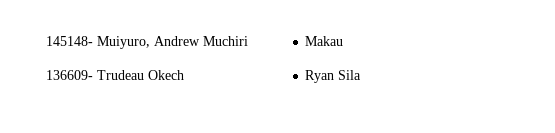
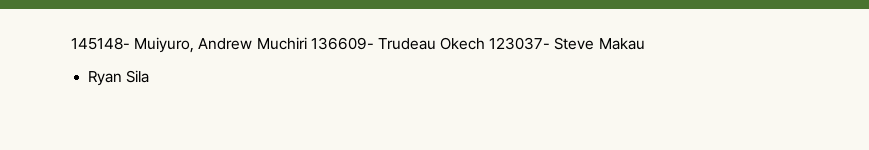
- 145148- Muiyuro, Andrew Muchiri
- 136609- Trudeau Okech
- Makau
+ 145148- Muiyuro, Andrew Muchiri 136609- Trudeau Okech 123037- Steve Makau

